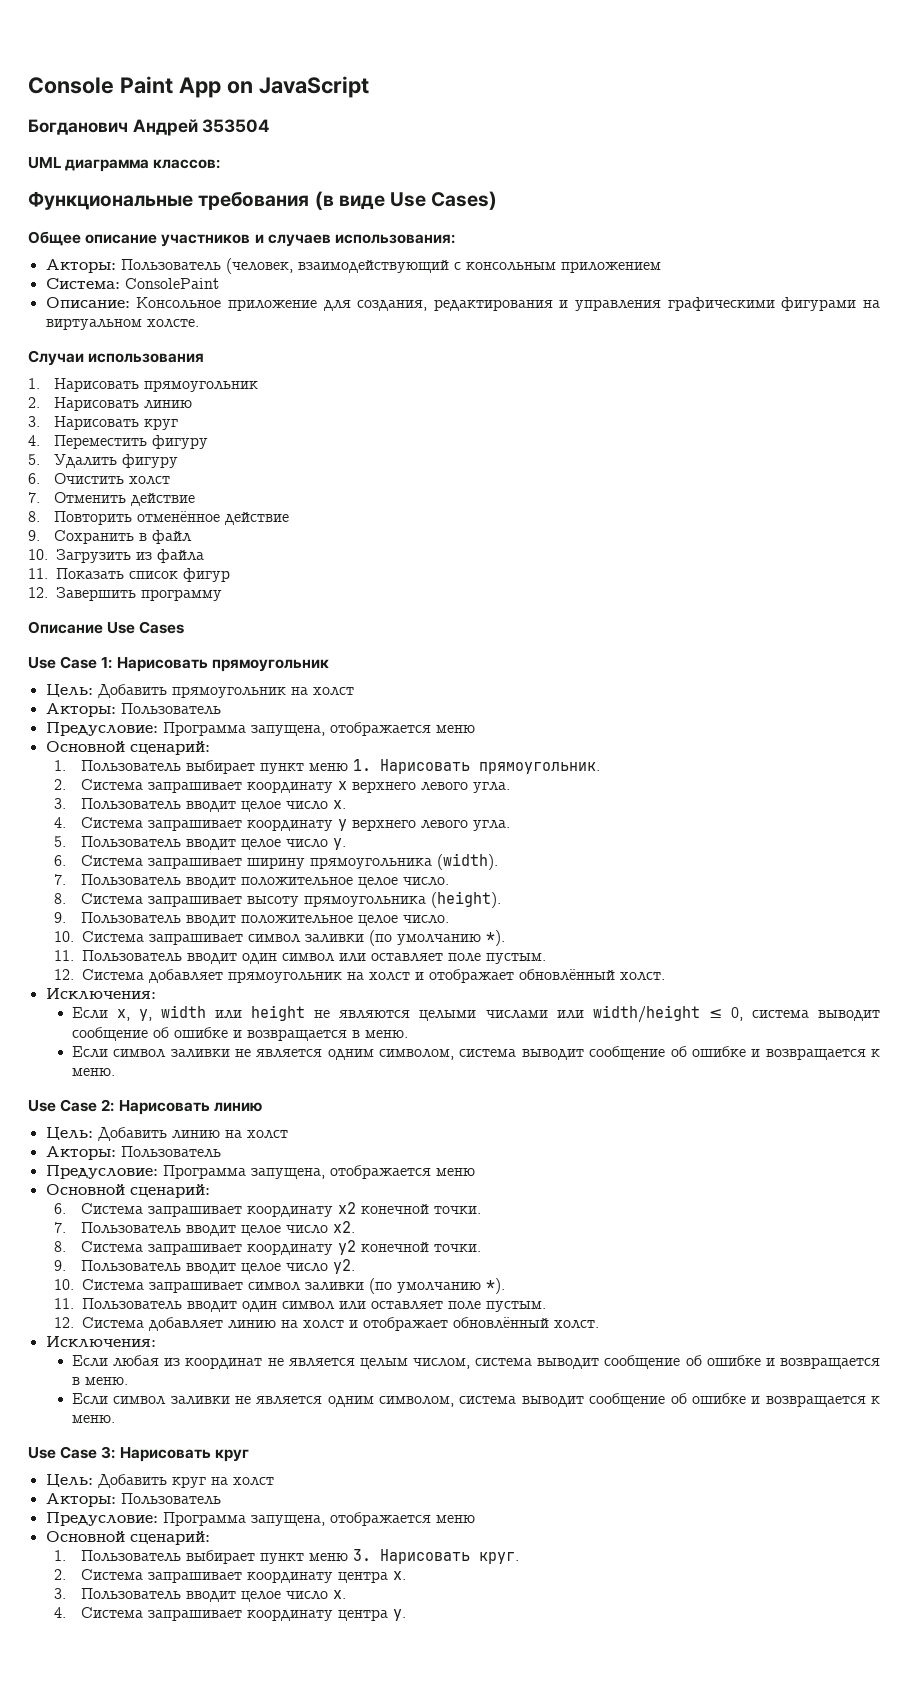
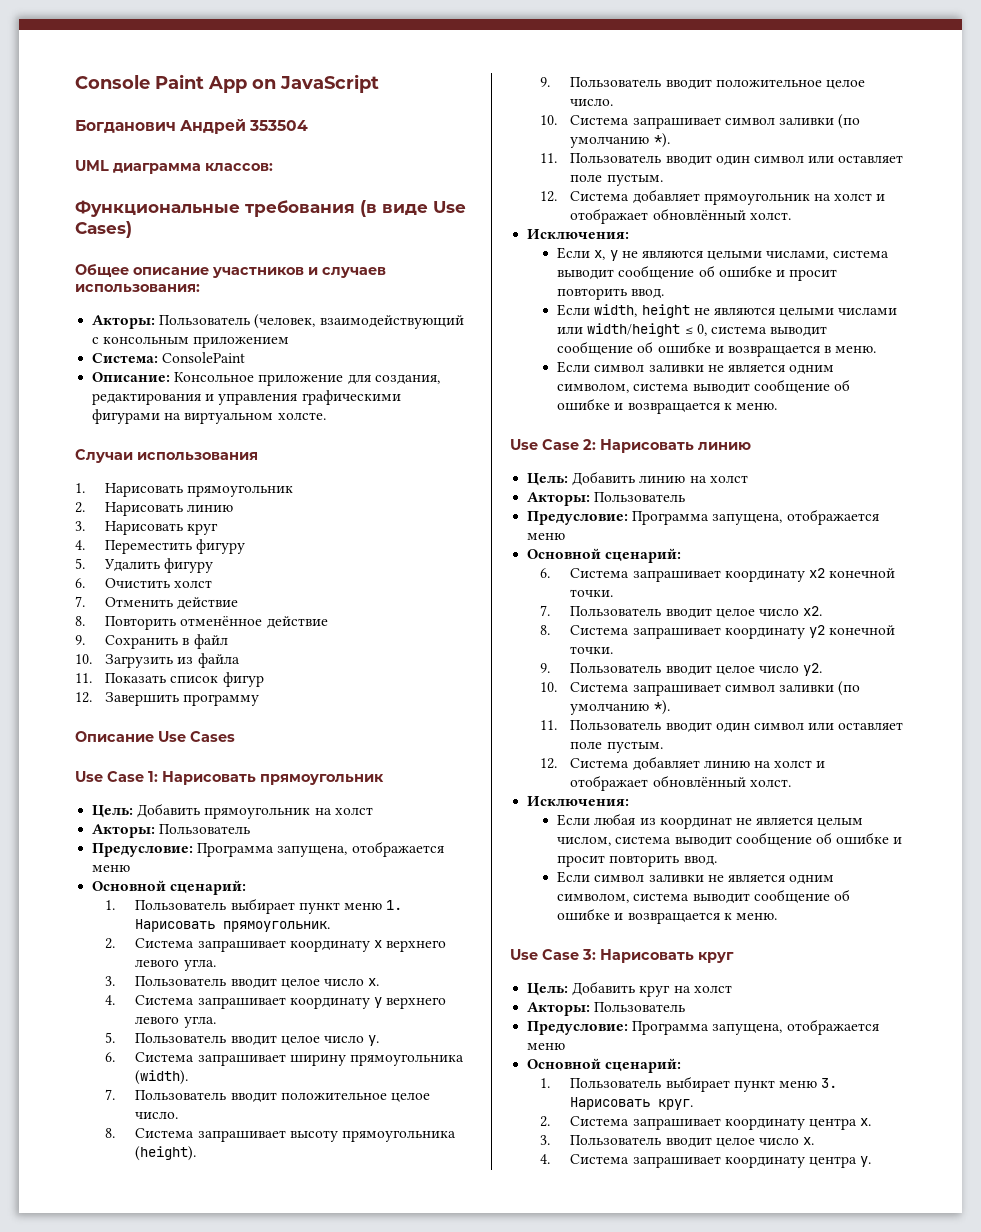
- Если x, y, width или height не являются целыми числами или width/height ≤ 0, система выводит сообщение об ошибке и возвращается в меню.
+ Если x, y не являются целыми числами, система выводит сообщение об ошибке и просит повторить ввод.
+ Если width, height не являются целыми числами или width/height ≤ 0, система выводит сообщение об ошибке и возвращается в меню.
- Если любая из координат не является целым числом, система выводит сообщение об ошибке и возвращается в меню.
+ Если любая из координат не является целым числом, система выводит сообщение об ошибке и просит повторить ввод.

